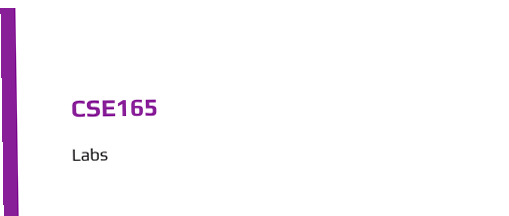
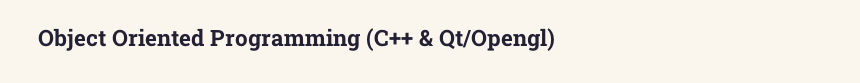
- CSE165
- Labs
+ Object Oriented Programming (C++ & Qt/Opengl)

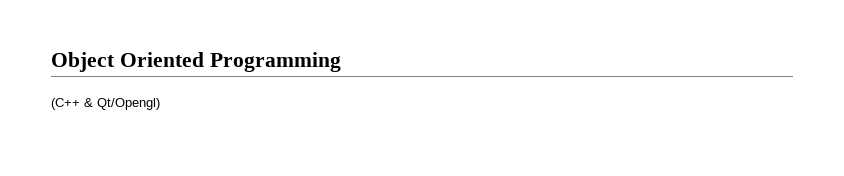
- Object Oriented Programming (C++ & Qt/Opengl)
+ Object Oriented Programming
+ (C++ & Qt/Opengl)

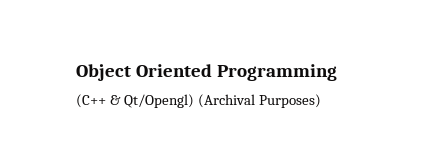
- (C++ & Qt/Opengl)
+ (C++ & Qt/Opengl) (Archival Purposes)

